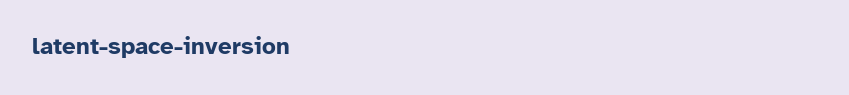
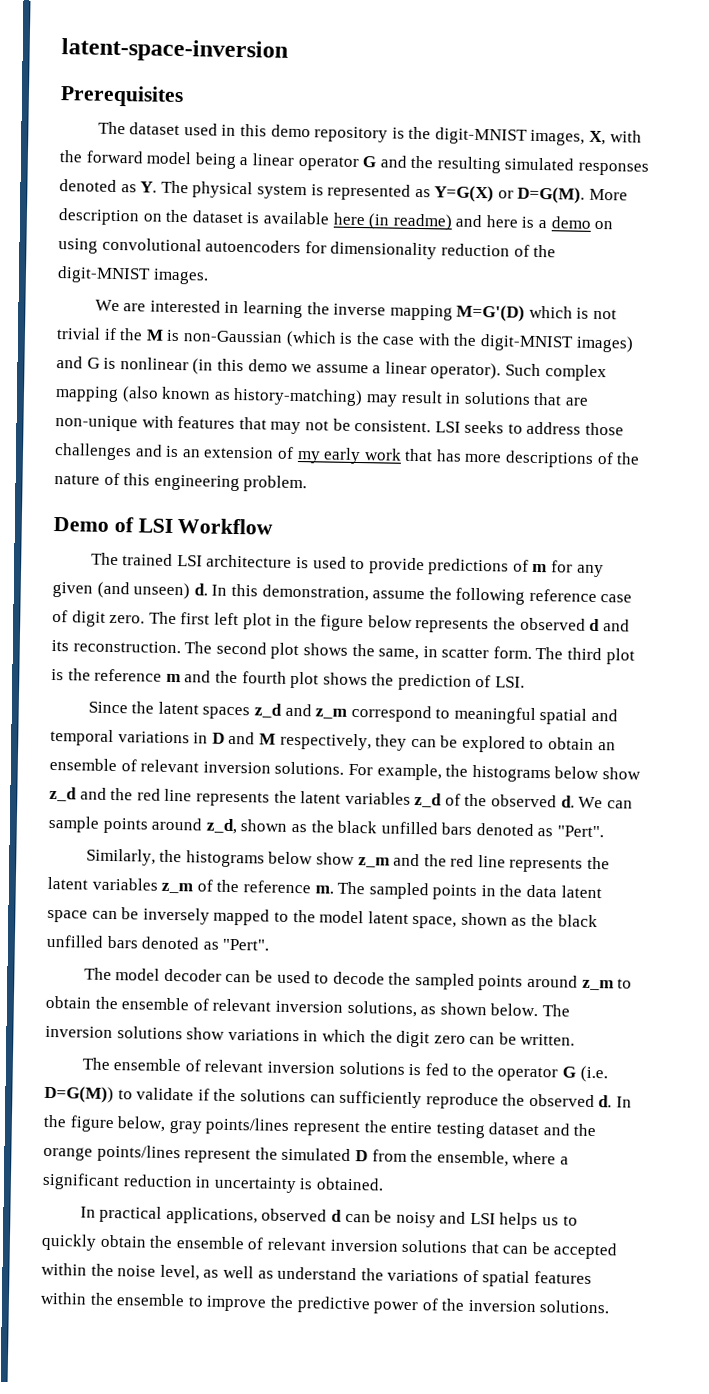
+ Prerequisites
+ The dataset used in this demo repository is the digit-MNIST images, X, with the forward model being a linear operator G and the resulting simulated responses denoted as Y. The physical system is represented as Y=G(X) or D=G(M). More description on the dataset is available here (in readme) and here is a demo on using convolutional autoencoders for dimensionality reduction of the digit-MNIST images.
+ We are interested in learning the inverse mapping M=G'(D) which is not trivial if the M is non-Gaussian (which is the case with the digit-MNIST images) and G is nonlinear (in this demo we assume a linear operator). Such complex mapping (also known as history-matching) may result in solutions that are non-unique with features that may not be consistent. LSI seeks to address those challenges and is an extension of my early work that has more descriptions of the nature of this engineering problem.
+ Demo of LSI Workflow
+ The trained LSI architecture is used to provide predictions of m for any given (and unseen) d. In this demonstration, assume the following reference case of digit zero. The first left plot in the figure below represents the observed d and its reconstruction. The second plot shows the same, in scatter form. The third plot is the reference m and the fourth plot shows the prediction of LSI.
+ Since the latent spaces z_d and z_m correspond to meaningful spatial and temporal variations in D and M respectively, they can be explored to obtain an ensemble of relevant inversion solutions. For example, the histograms below show z_d and the red line represents the latent variables z_d of the observed d. We can sample points around z_d, shown as the black unfilled bars denoted as "Pert".
+ Similarly, the histograms below show z_m and the red line represents the latent variables z_m of the reference m. The sampled points in the data latent space can be inversely mapped to the model latent space, shown as the black unfilled bars denoted as "Pert".
+ The model decoder can be used to decode the sampled points around z_m to obtain the ensemble of relevant inversion solutions, as shown below. The inversion solutions show variations in which the digit zero can be written.
+ The ensemble of relevant inversion solutions is fed to the operator G (i.e. D=G(M)) to validate if the solutions can sufficiently reproduce the observed d. In the figure below, gray points/lines represent the entire testing dataset and the orange points/lines represent the simulated D from the ensemble, where a significant reduction in uncertainty is obtained.
+ In practical applications, observed d can be noisy and LSI helps us to quickly obtain the ensemble of relevant inversion solutions that can be accepted within the noise level, as well as understand the variations of spatial features within the ensemble to improve the predictive power of the inversion solutions.

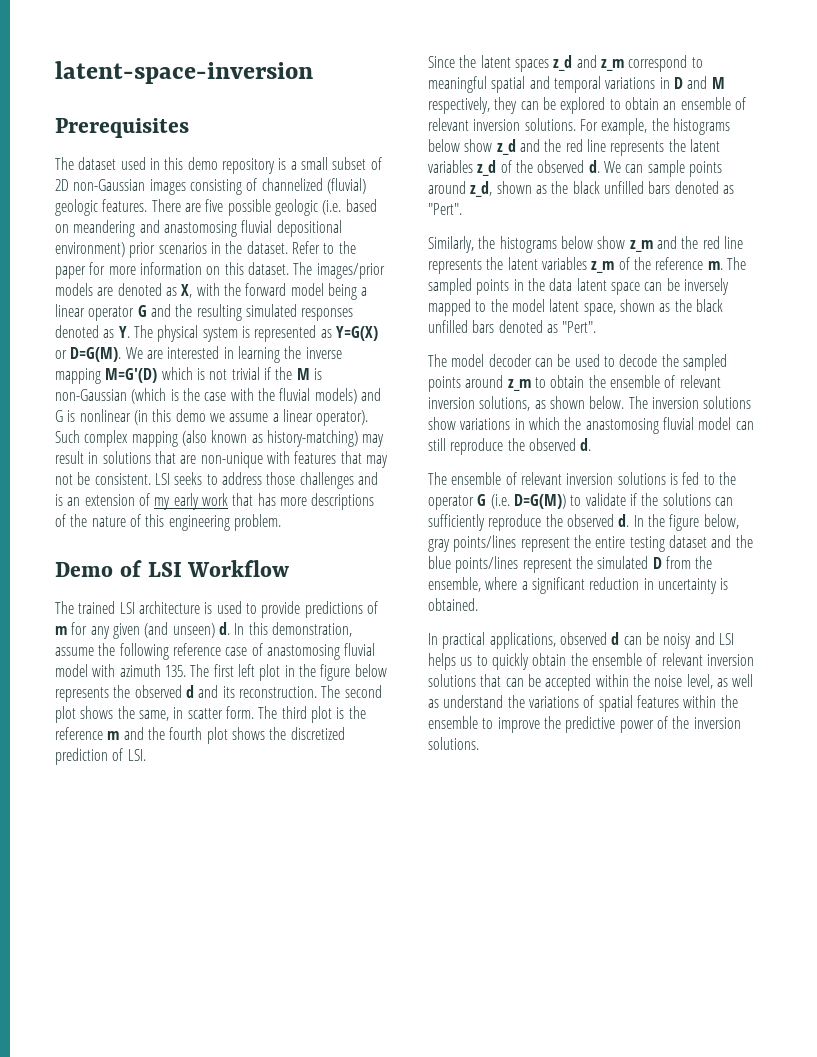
- The dataset used in this demo repository is the digit-MNIST images, X, with the forward model being a linear operator G and the resulting simulated responses denoted as Y. The physical system is represented as Y=G(X) or D=G(M). More description on the dataset is available here (in readme) and here is a demo on using convolutional autoencoders for dimensionality reduction of the digit-MNIST images.
- We are interested in learning the inverse mapping M=G'(D) which is not trivial if the M is non-Gaussian (which is the case with the digit-MNIST images) and G is nonlinear (in this demo we assume a linear operator).
+ The dataset used in this demo repository is a small subset of 2D non-Gaussian images consisting of channelized (fluvial) geologic features. There are five possible geologic (i.e. based on meandering and anastomosing fluvial depositional environment) prior scenarios in the dataset. Refer to the paper for more information on this dataset. The images/prior models are denoted as X, with the forward model being a linear operator G and the resulting simulated responses denoted as Y. The physical system is represented as Y=G(X) or D=G(M). We are interested in learning the inverse mapping M=G'(D) which is not trivial if the M is non-Gaussian (which is the case with the fluvial models) and G is nonlinear (in this demo we assume a linear operator).
- In this demonstration, assume the following reference case of digit zero. The first left plot in the figure below represents the observed d and its reconstruction.
+ In this demonstration, assume the following reference case of anastomosing fluvial model with azimuth 135. The first left plot in the figure below represents the observed d and its reconstruction.
- The third plot is the reference m and the fourth plot shows the prediction of LSI.
+ The third plot is the reference m and the fourth plot shows the discretized prediction of LSI.
- The inversion solutions show variations in which the digit zero can be written.
+ The inversion solutions show variations in which the anastomosing fluvial model can still reproduce the observed d.
- In the figure below, gray points/lines represent the entire testing dataset and the orange points/lines represent the simulated D from the ensemble, where a significant reduction in uncertainty is obtained.
+ In the figure below, gray points/lines represent the entire testing dataset and the blue points/lines represent the simulated D from the ensemble, where a significant reduction in uncertainty is obtained.

